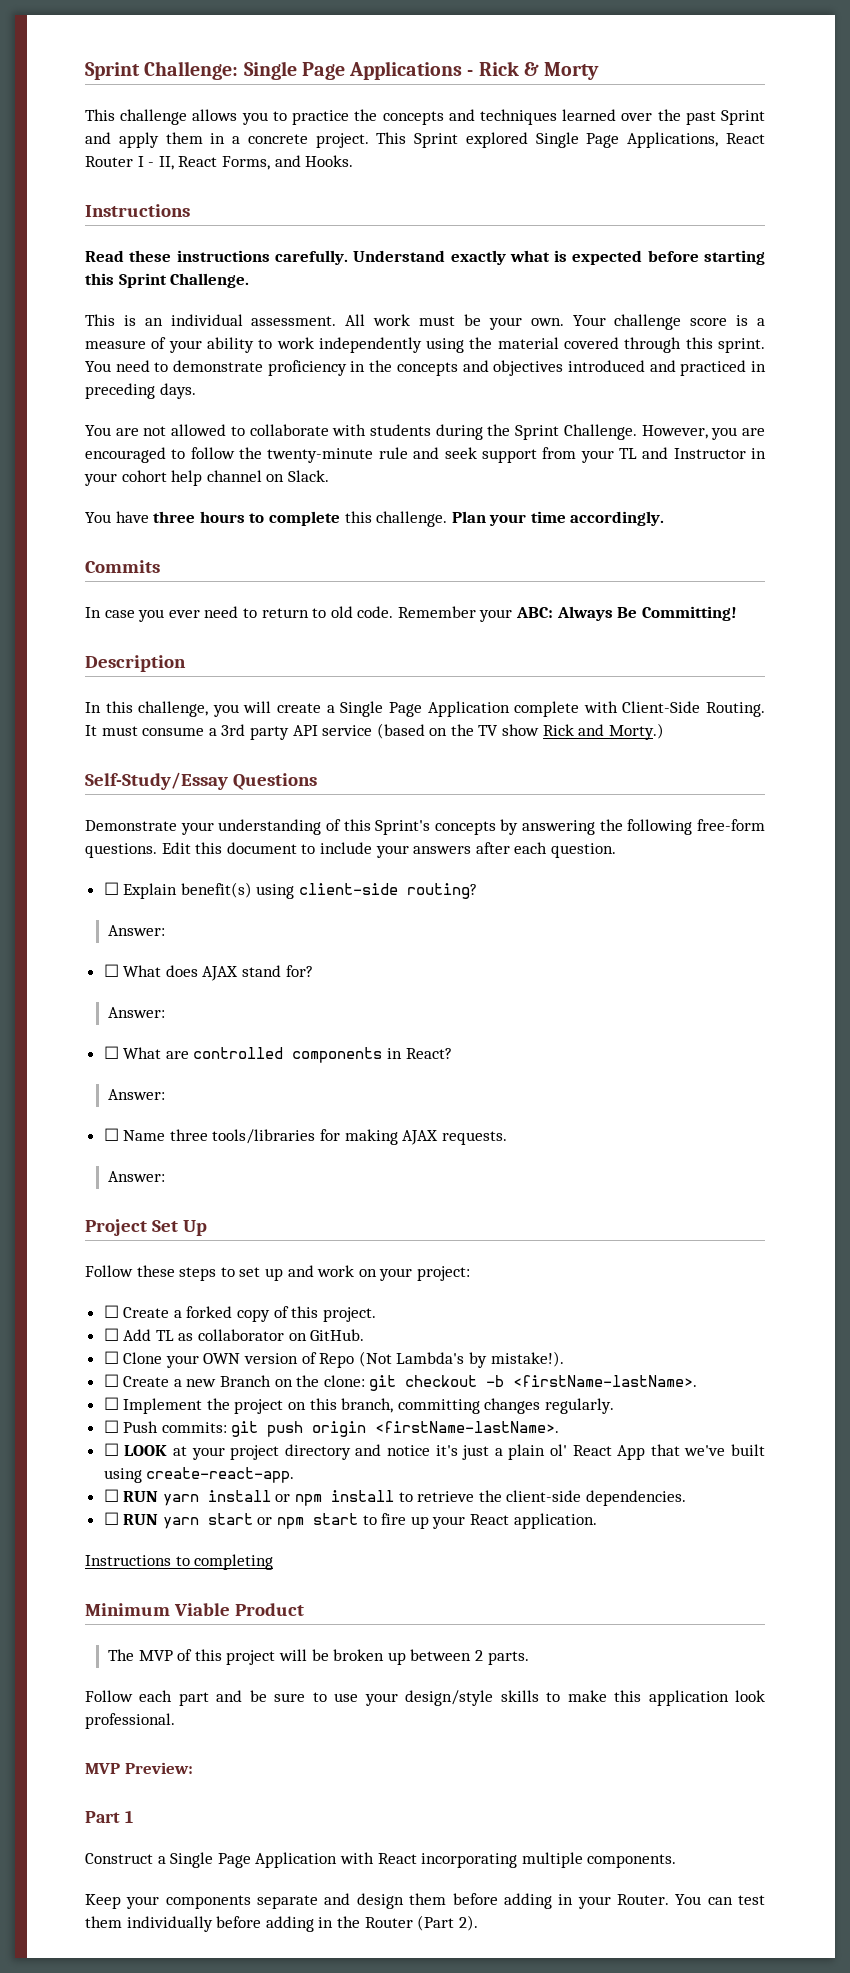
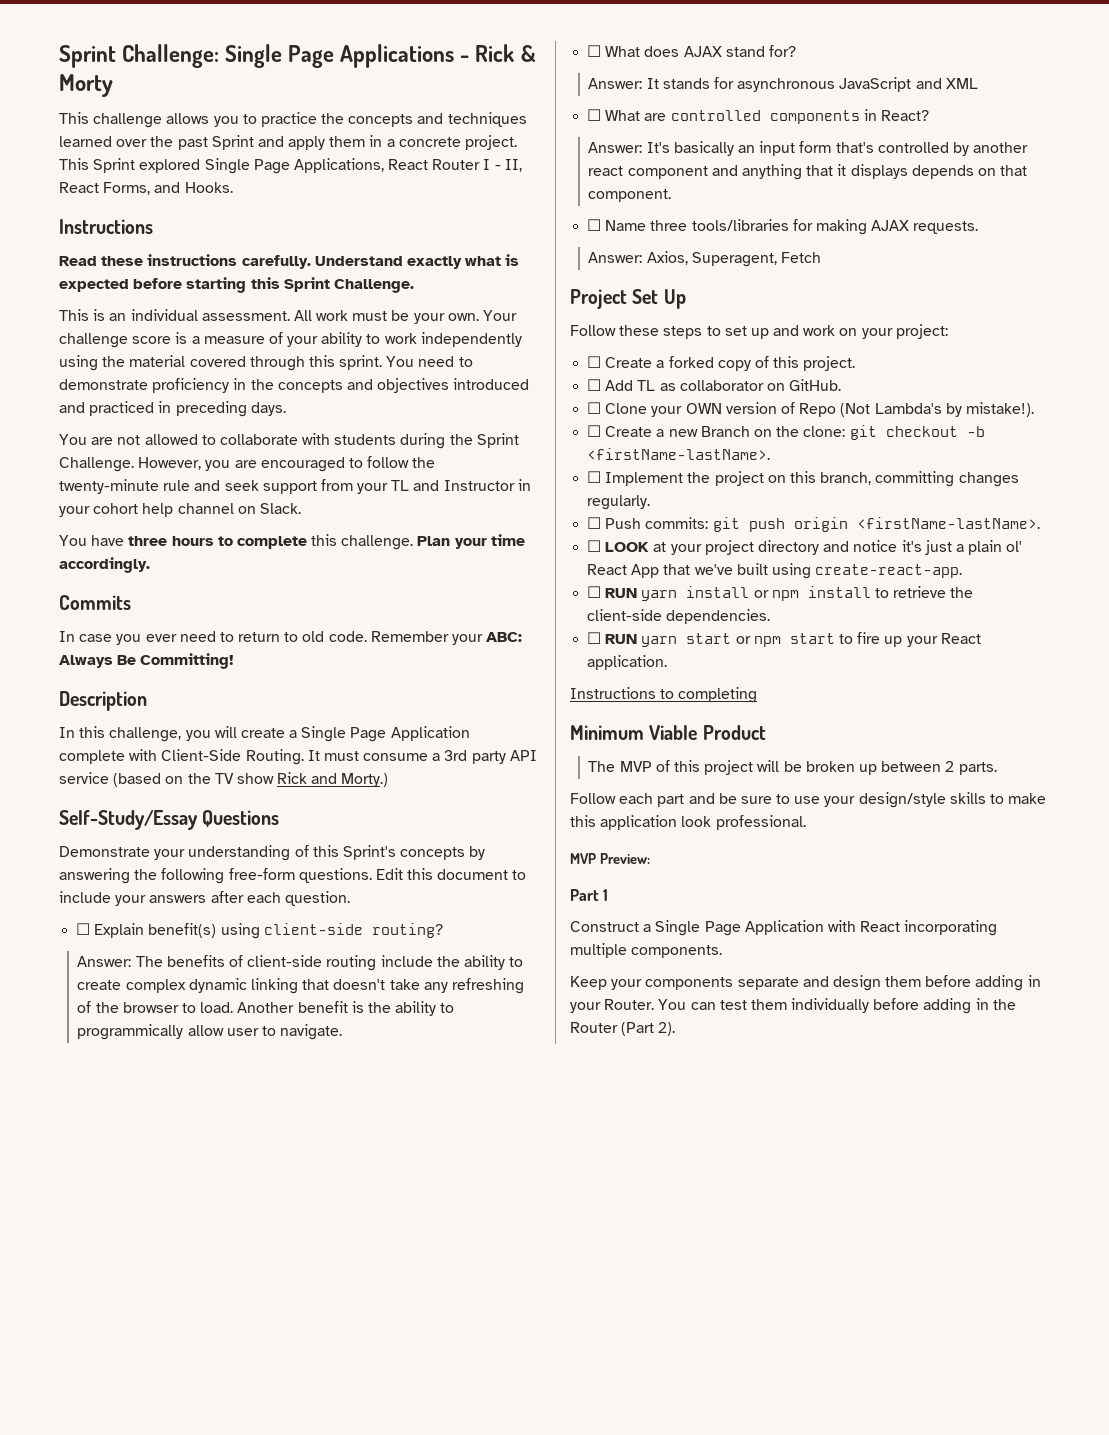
  ☐ Explain benefit(s) using client-side routing?
- Answer:
+ Answer: The benefits of client-side routing include the ability to create complex dynamic linking that doesn't take any refreshing of the browser to load. Another benefit is the ability to programmically allow user to navigate.
  ☐ What does AJAX stand for?
- Answer:
+ Answer: It stands for asynchronous JavaScript and XML
  ☐ What are controlled components in React?
- Answer:
+ Answer: It's basically an input form that's controlled by another react component and anything that it displays depends on that component.
  ☐ Name three tools/libraries for making AJAX requests.
- Answer:
+ Answer: Axios, Superagent, Fetch

